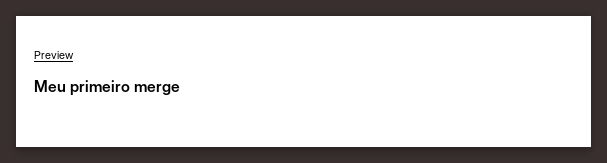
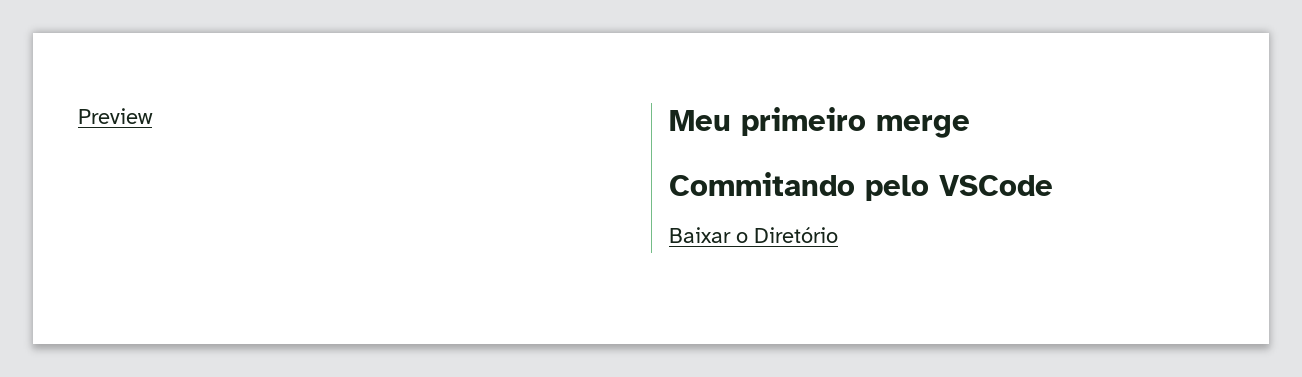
+ Commitando pelo VSCode
+ Baixar o Diretório

